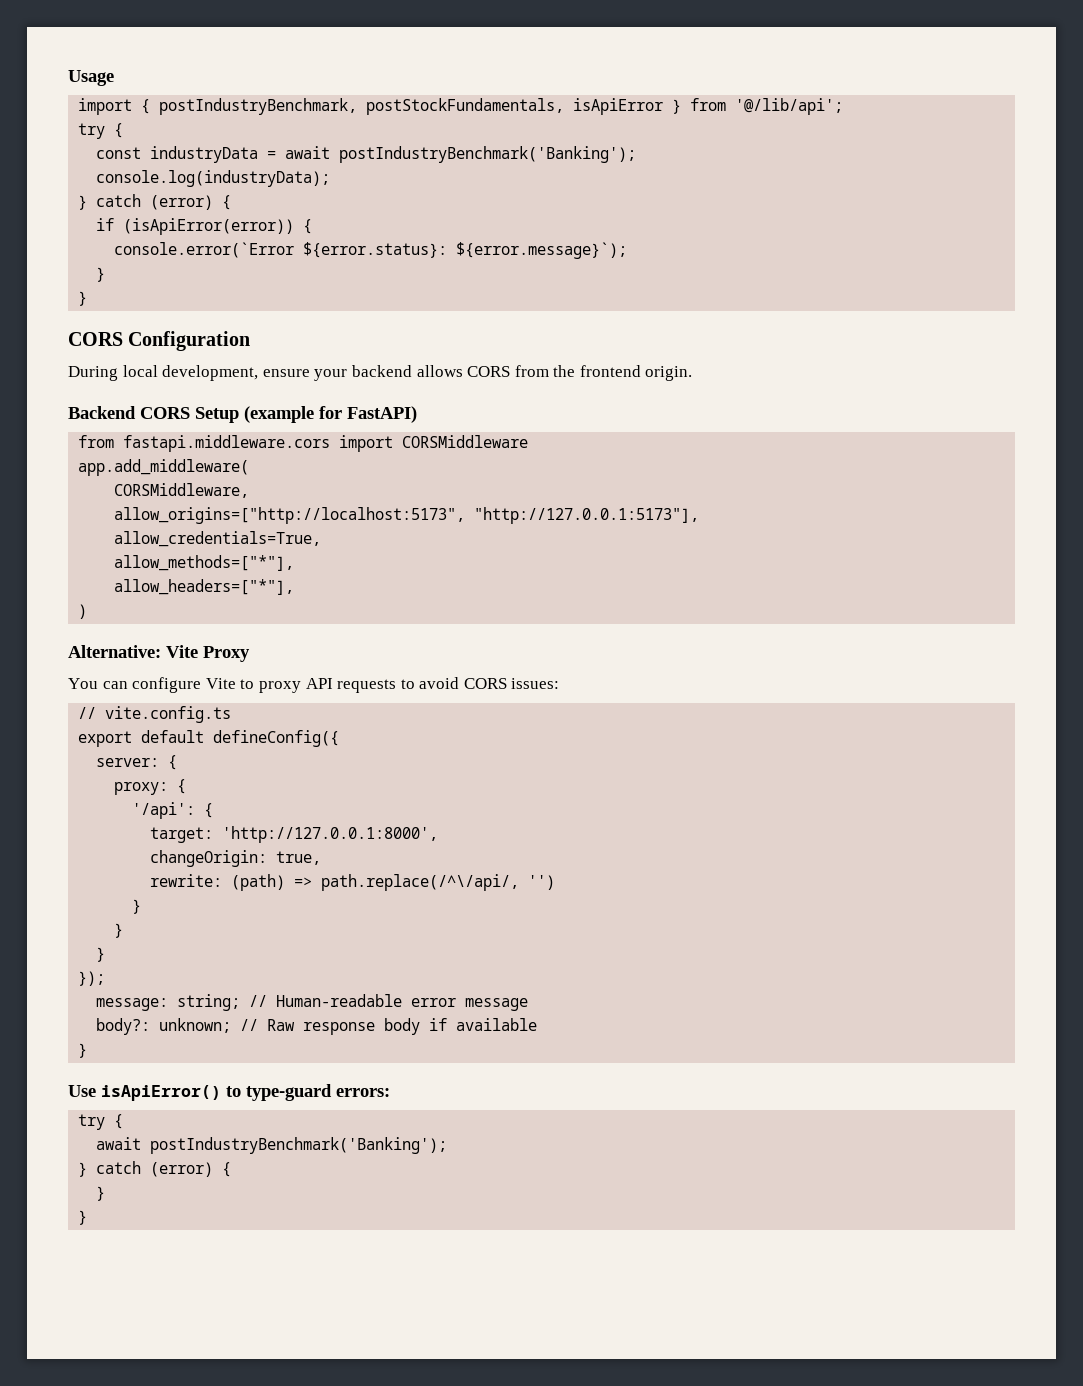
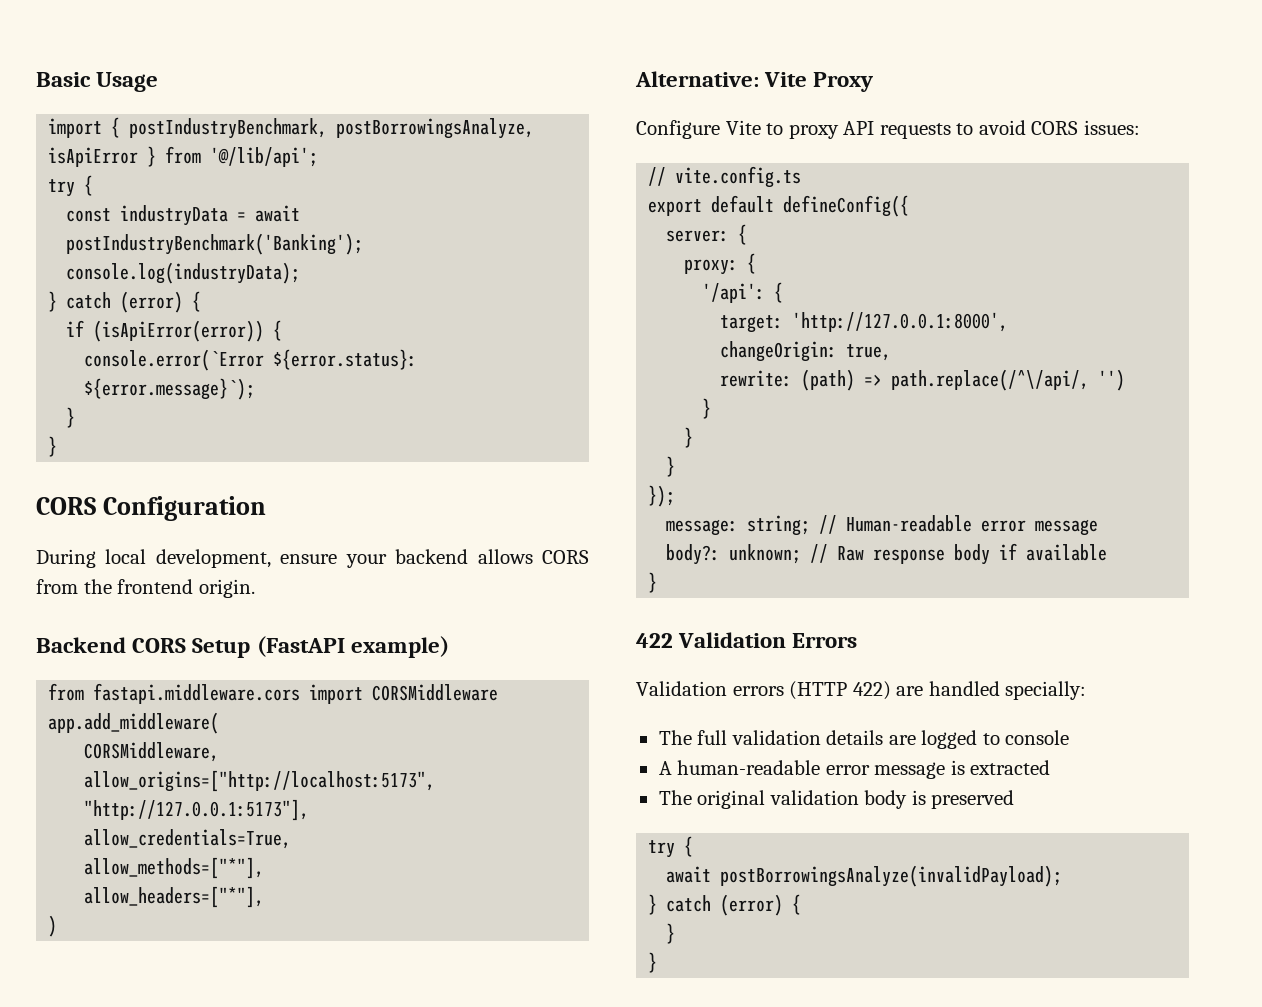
- Usage
+ Basic Usage
- import { postIndustryBenchmark, postStockFundamentals, isApiError } from '@/lib/api';
+ import { postIndustryBenchmark, postBorrowingsAnalyze, isApiError } from '@/lib/api';
- Backend CORS Setup (example for FastAPI)
+ Backend CORS Setup (FastAPI example)
- You can configure Vite to proxy API requests to avoid CORS issues:
+ Configure Vite to proxy API requests to avoid CORS issues:
- Use isApiError() to type-guard errors:
+ 422 Validation Errors
+ Validation errors (HTTP 422) are handled specially:
+ The full validation details are logged to console
+ A human-readable error message is extracted
+ The original validation body is preserved
  try {
- await postIndustryBenchmark('Banking');
+ await postBorrowingsAnalyze(invalidPayload);

